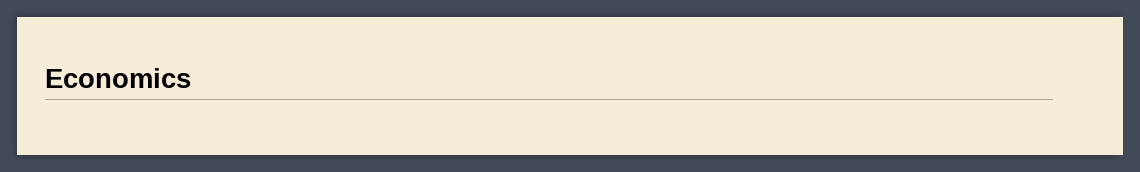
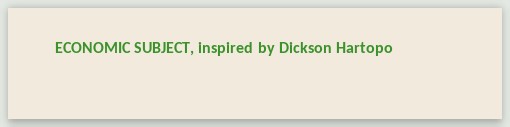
- Economics
+ ECONOMIC SUBJECT, inspired by Dickson Hartopo

